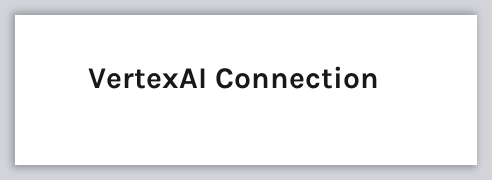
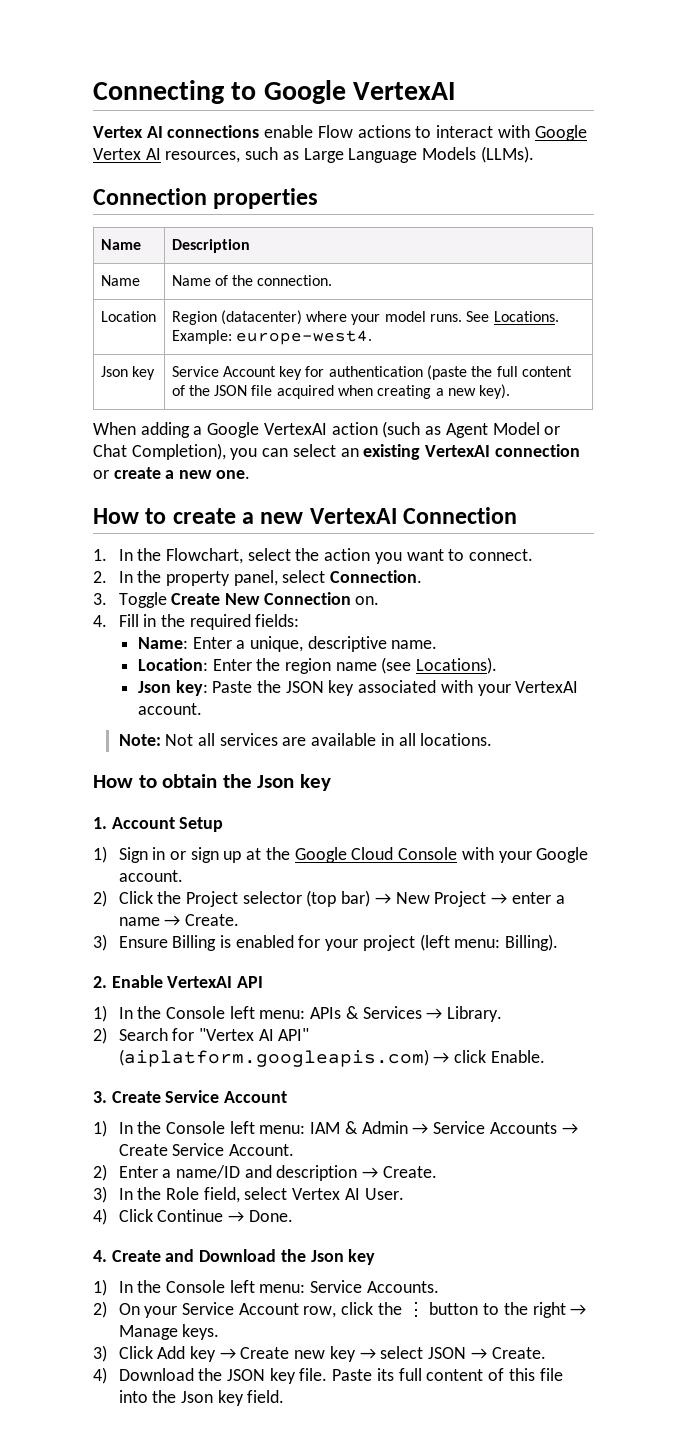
- VertexAI Connection
+ Connecting to Google VertexAI
+ Vertex AI connections enable Flow actions to interact with Google Vertex AI resources, such as Large Language Models (LLMs).
+ Connection properties
+ Name | Description
+ Name | Name of the connection.
+ Location | Region (datacenter) where your model runs. See Locations. Example: europe-west4.
+ Json key | Service Account key for authentication (paste the full content of the JSON file acquired when creating a new key).
+ When adding a Google VertexAI action (such as Agent Model or Chat Completion), you can select an existing VertexAI connection or create a new one.
+ How to create a new VertexAI Connection
+ 1. In the Flowchart, select the action you want to connect.
+ 2. In the property panel, select Connection.
+ 3. Toggle Create New Connection on.
+ 4. Fill in the required fields:
+ Name: Enter a unique, descriptive name.
+ Location: Enter the region name (see Locations).
+ Json key: Paste the JSON key associated with your VertexAI account.
+ Note: Not all services are available in all locations.
+ How to obtain the Json key
+ 1. Account Setup
+ 1) Sign in or sign up at the Google Cloud Console with your Google account.
+ 2) Click the Project selector (top bar) → New Project → enter a name → Create.
+ 3) Ensure Billing is enabled for your project (left menu: Billing).
+ 2. Enable VertexAI API
+ 1) In the Console left menu: APIs & Services → Library.
+ 2) Search for "Vertex AI API" (aiplatform.googleapis.com) → click Enable.
+ 3. Create Service Account
+ 1) In the Console left menu: IAM & Admin → Service Accounts → Create Service Account.
+ 2) Enter a name/ID and description → Create.
+ 3) In the Role field, select Vertex AI User.
+ 4) Click Continue → Done.
+ 4. Create and Download the Json key
+ 1) In the Console left menu: Service Accounts.
+ 2) On your Service Account row, click the ⋮ button to the right → Manage keys.
+ 3) Click Add key → Create new key → select JSON → Create.
+ 4) Download the JSON key file. Paste its full content of this file into the Json key field.

